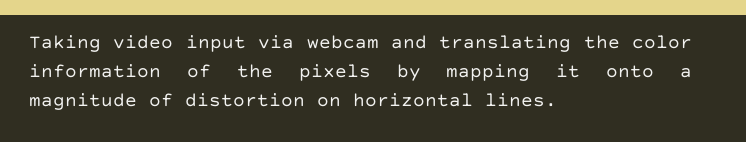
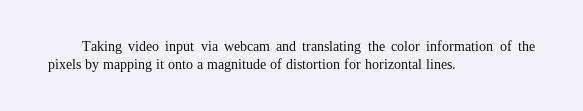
- Taking video input via webcam and translating the color information of the pixels by mapping it onto a magnitude of distortion on horizontal lines.
+ Taking video input via webcam and translating the color information of the pixels by mapping it onto a magnitude of distortion for horizontal lines.

